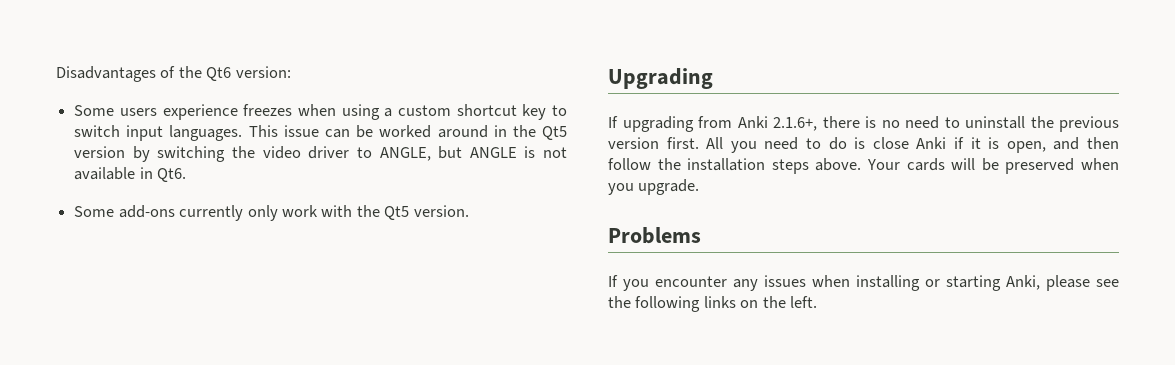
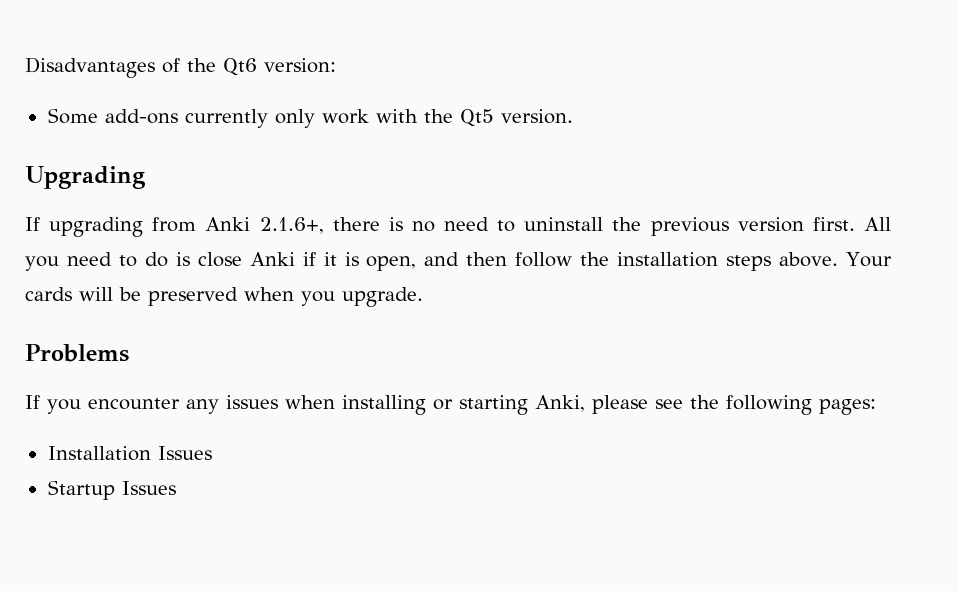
- Some users experience freezes when using a custom shortcut key to switch input languages. This issue can be worked around in the Qt5 version by switching the video driver to ANGLE, but ANGLE is not available in Qt6.
- If you encounter any issues when installing or starting Anki, please see the following links on the left.
+ If you encounter any issues when installing or starting Anki, please see the following pages:
+ Installation Issues
+ Startup Issues

